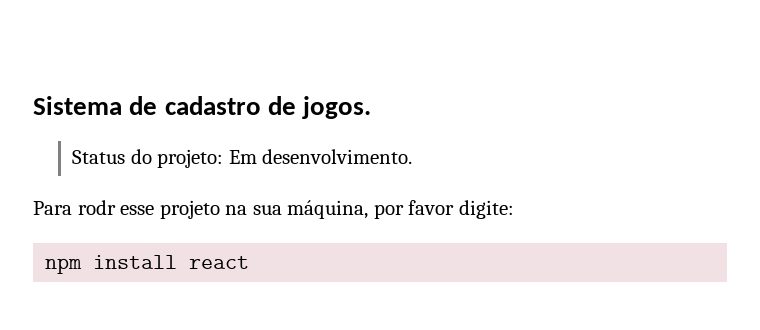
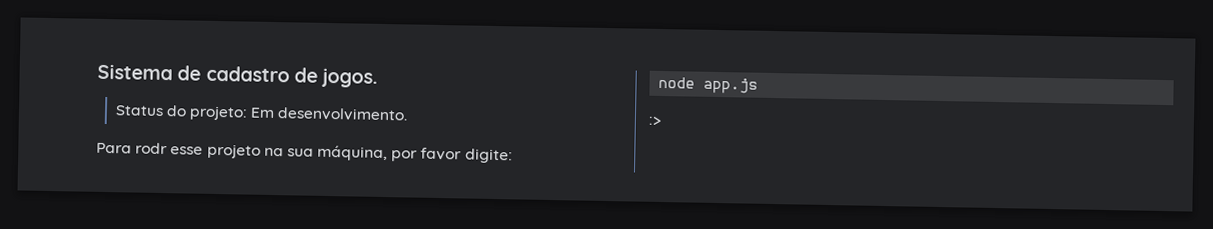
- npm install react
+ node app.js
+ :>

